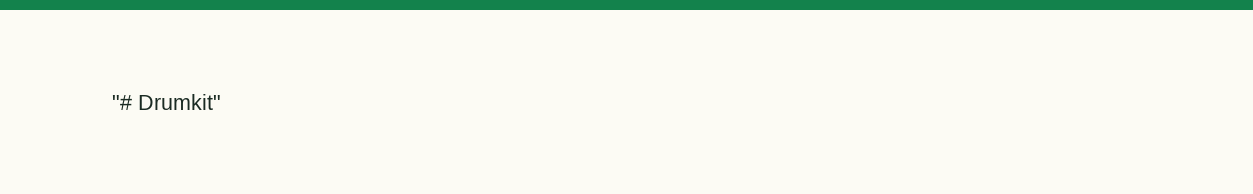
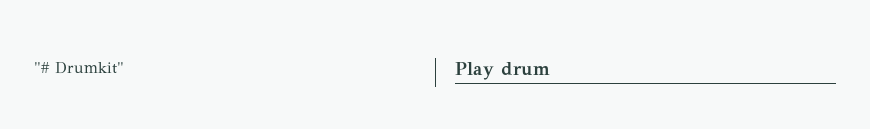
+ Play drum

